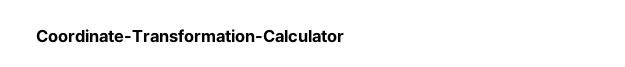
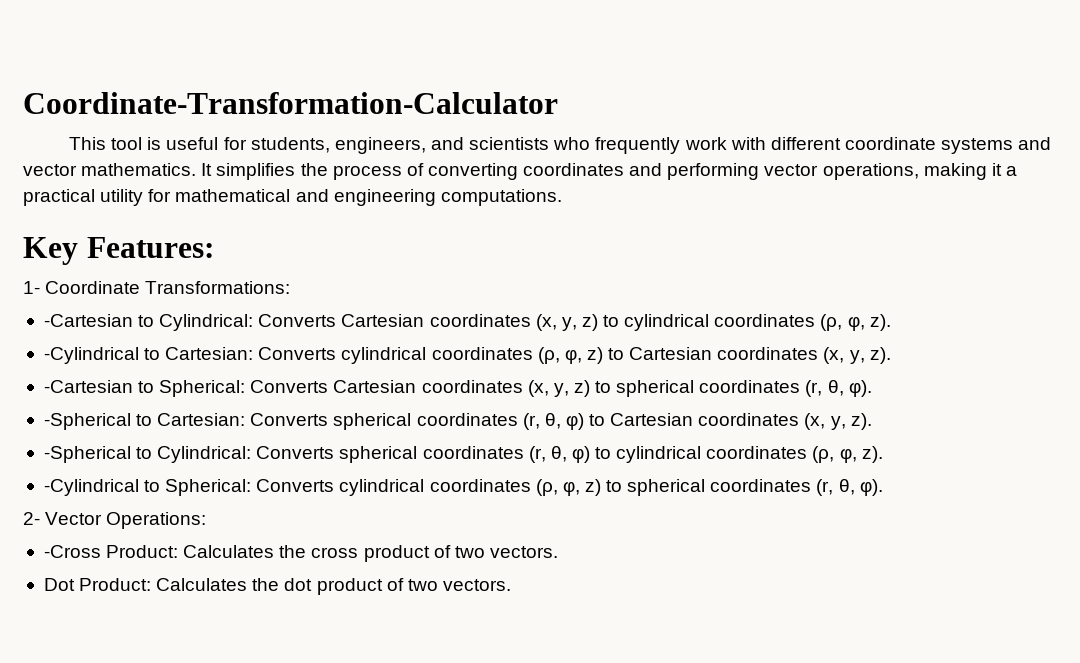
+ This tool is useful for students, engineers, and scientists who frequently work with different coordinate systems and vector mathematics. It simplifies the process of converting coordinates and performing vector operations, making it a practical utility for mathematical and engineering computations.
+ Key Features:
+ 1- Coordinate Transformations:
+ -Cartesian to Cylindrical: Converts Cartesian coordinates (x, y, z) to cylindrical coordinates (ρ, φ, z).
+ -Cylindrical to Cartesian: Converts cylindrical coordinates (ρ, φ, z) to Cartesian coordinates (x, y, z).
+ -Cartesian to Spherical: Converts Cartesian coordinates (x, y, z) to spherical coordinates (r, θ, φ).
+ -Spherical to Cartesian: Converts spherical coordinates (r, θ, φ) to Cartesian coordinates (x, y, z).
+ -Spherical to Cylindrical: Converts spherical coordinates (r, θ, φ) to cylindrical coordinates (ρ, φ, z).
+ -Cylindrical to Spherical: Converts cylindrical coordinates (ρ, φ, z) to spherical coordinates (r, θ, φ).
+ 2- Vector Operations:
+ -Cross Product: Calculates the cross product of two vectors.
+ Dot Product: Calculates the dot product of two vectors.

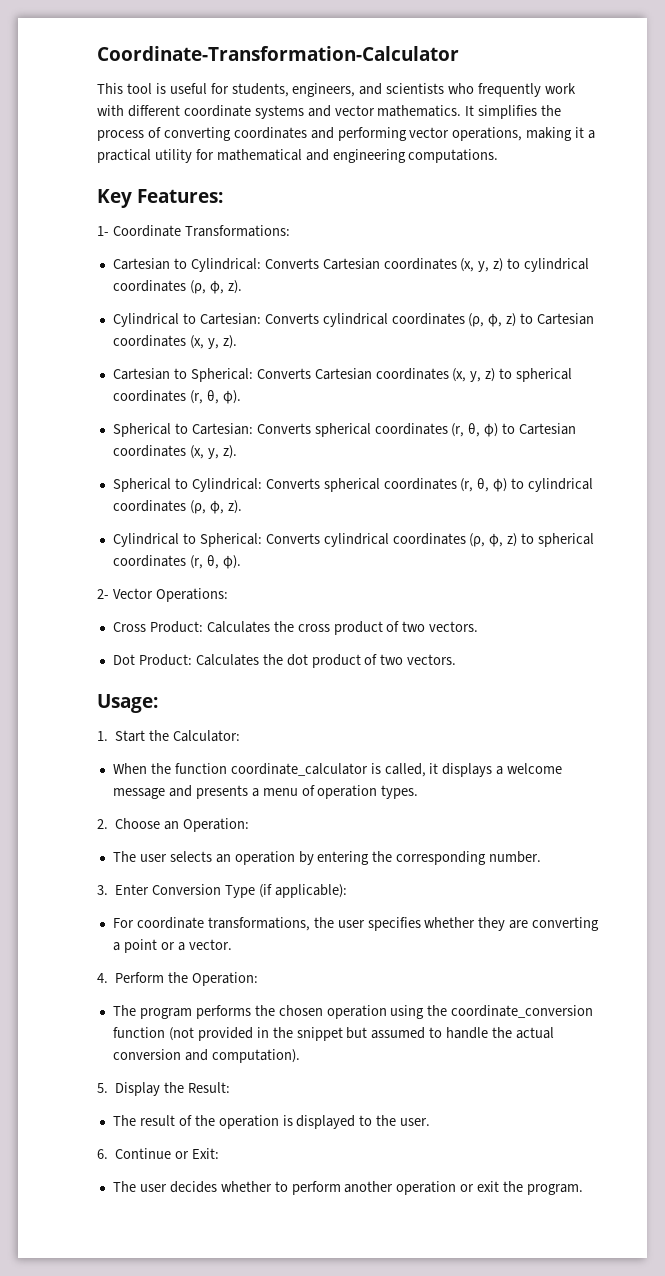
- -Cartesian to Cylindrical: Converts Cartesian coordinates (x, y, z) to cylindrical coordinates (ρ, φ, z).
+ Cartesian to Cylindrical: Converts Cartesian coordinates (x, y, z) to cylindrical coordinates (ρ, φ, z).
- -Cylindrical to Cartesian: Converts cylindrical coordinates (ρ, φ, z) to Cartesian coordinates (x, y, z).
+ Cylindrical to Cartesian: Converts cylindrical coordinates (ρ, φ, z) to Cartesian coordinates (x, y, z).
- -Cartesian to Spherical: Converts Cartesian coordinates (x, y, z) to spherical coordinates (r, θ, φ).
+ Cartesian to Spherical: Converts Cartesian coordinates (x, y, z) to spherical coordinates (r, θ, φ).
- -Spherical to Cartesian: Converts spherical coordinates (r, θ, φ) to Cartesian coordinates (x, y, z).
+ Spherical to Cartesian: Converts spherical coordinates (r, θ, φ) to Cartesian coordinates (x, y, z).
- -Spherical to Cylindrical: Converts spherical coordinates (r, θ, φ) to cylindrical coordinates (ρ, φ, z).
+ Spherical to Cylindrical: Converts spherical coordinates (r, θ, φ) to cylindrical coordinates (ρ, φ, z).
- -Cylindrical to Spherical: Converts cylindrical coordinates (ρ, φ, z) to spherical coordinates (r, θ, φ).
+ Cylindrical to Spherical: Converts cylindrical coordinates (ρ, φ, z) to spherical coordinates (r, θ, φ).
- -Cross Product: Calculates the cross product of two vectors.
+ Cross Product: Calculates the cross product of two vectors.
+ Usage:
+ 1. Start the Calculator:
+ When the function coordinate_calculator is called, it displays a welcome message and presents a menu of operation types.
+ 2. Choose an Operation:
+ The user selects an operation by entering the corresponding number.
+ 3. Enter Conversion Type (if applicable):
+ For coordinate transformations, the user specifies whether they are converting a point or a vector.
+ 4. Perform the Operation:
+ The program performs the chosen operation using the coordinate_conversion function (not provided in the snippet but assumed to handle the actual conversion and computation).
+ 5. Display the Result:
+ The result of the operation is displayed to the user.
+ 6. Continue or Exit:
+ The user decides whether to perform another operation or exit the program.

